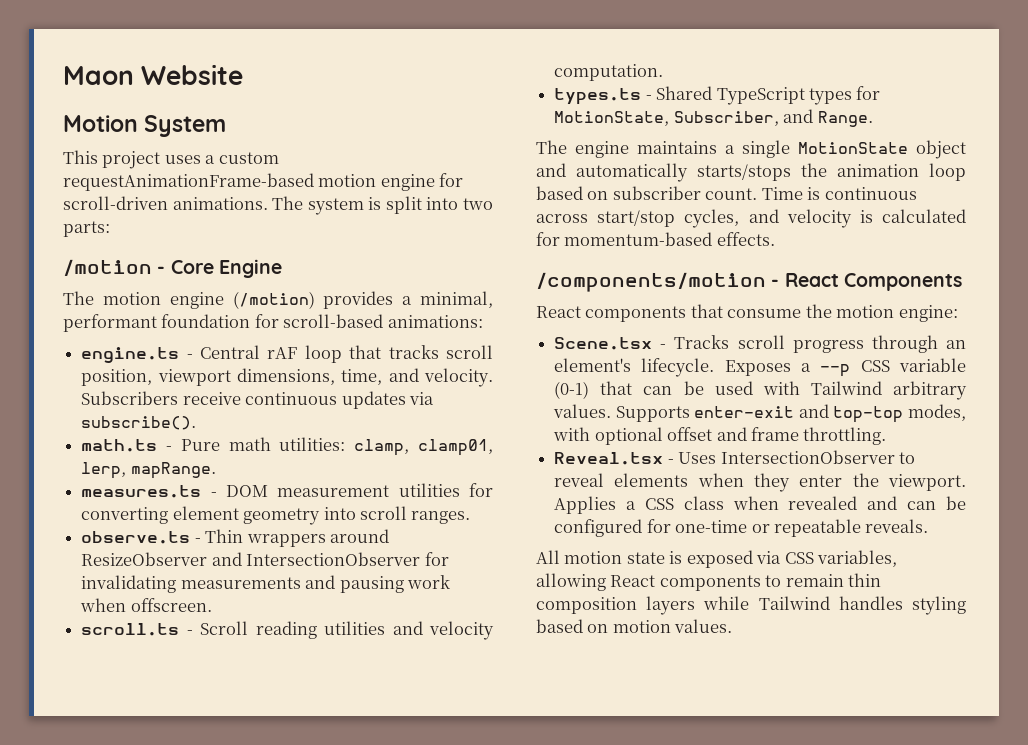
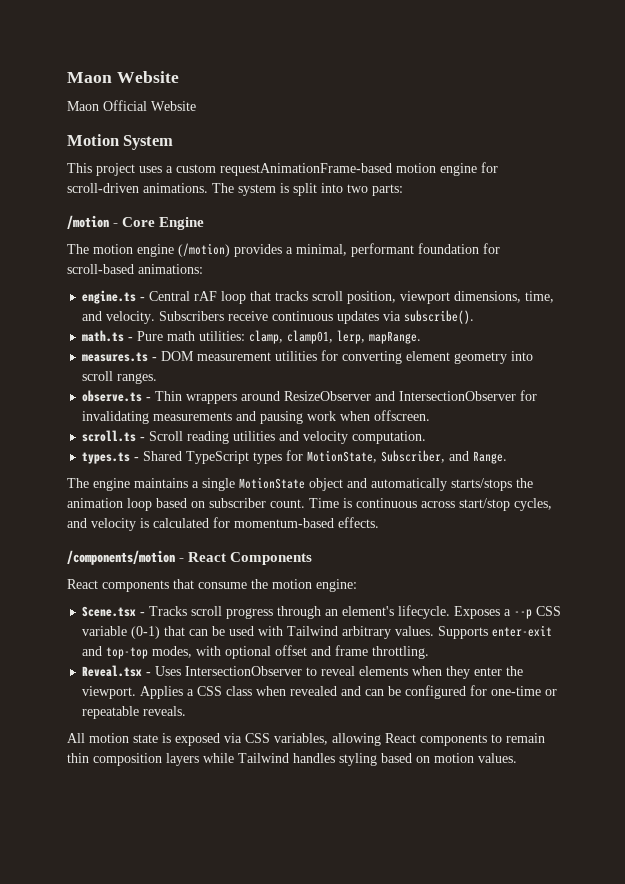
+ Maon Official Website

